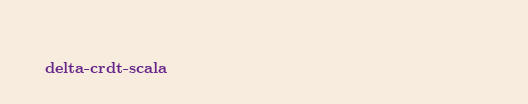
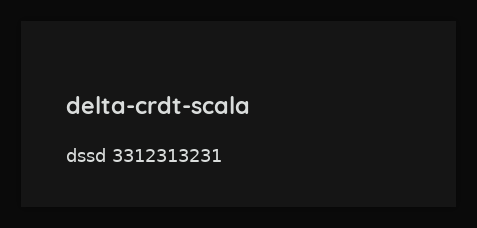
+ dssd 3312313231

